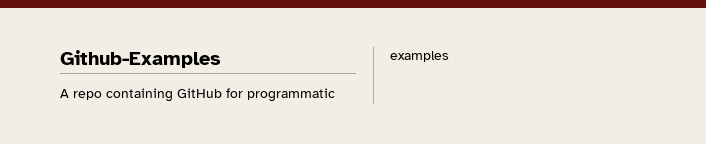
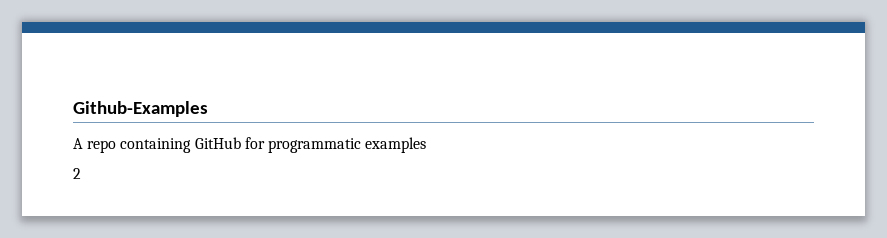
+ 2

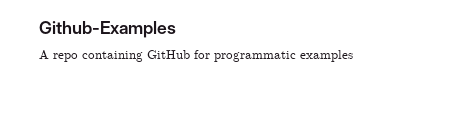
- 2

